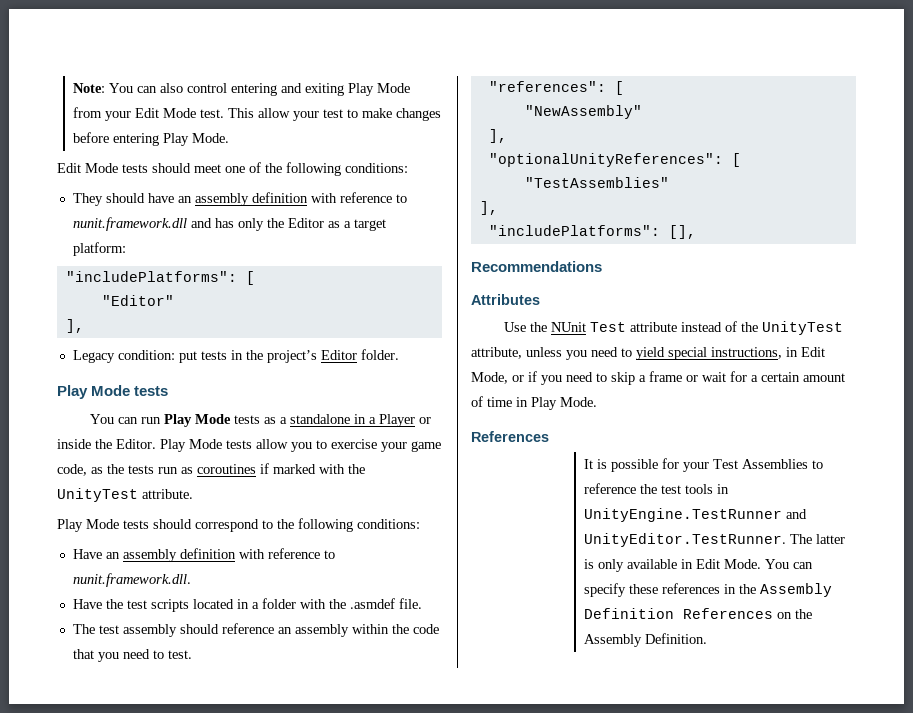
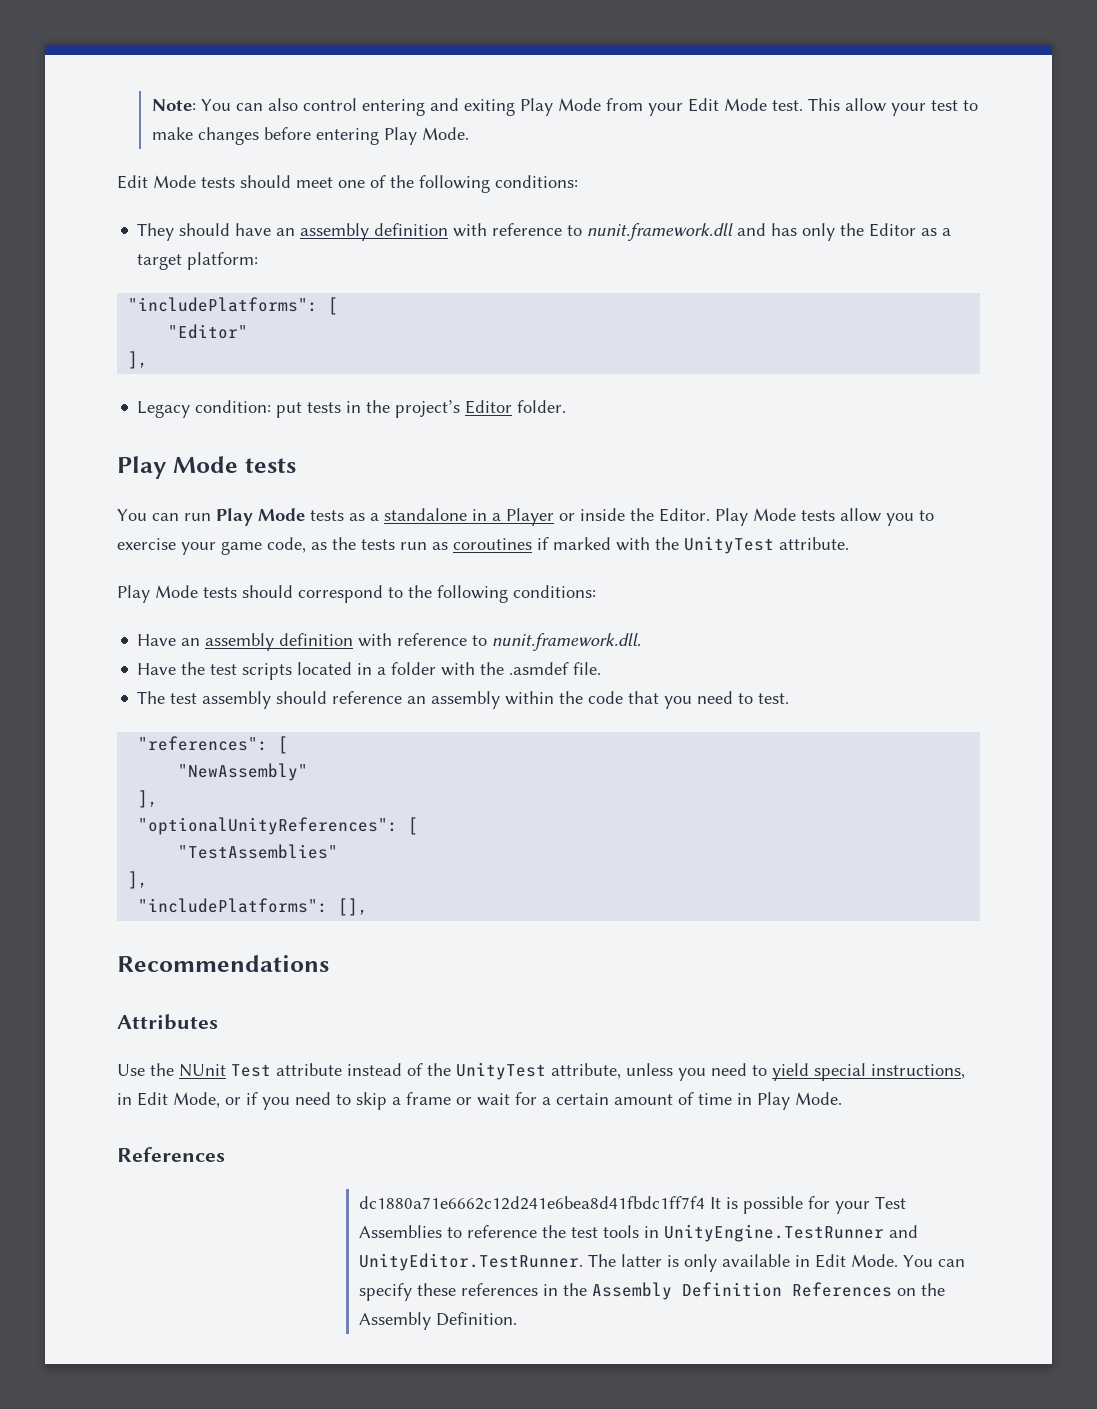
- It is possible for your Test Assemblies to reference the test tools in UnityEngine.TestRunner and UnityEditor.TestRunner. The latter is only available in Edit Mode.
+ dc1880a71e6662c12d241e6bea8d41fbdc1ff7f4 It is possible for your Test Assemblies to reference the test tools in UnityEngine.TestRunner and UnityEditor.TestRunner. The latter is only available in Edit Mode.

